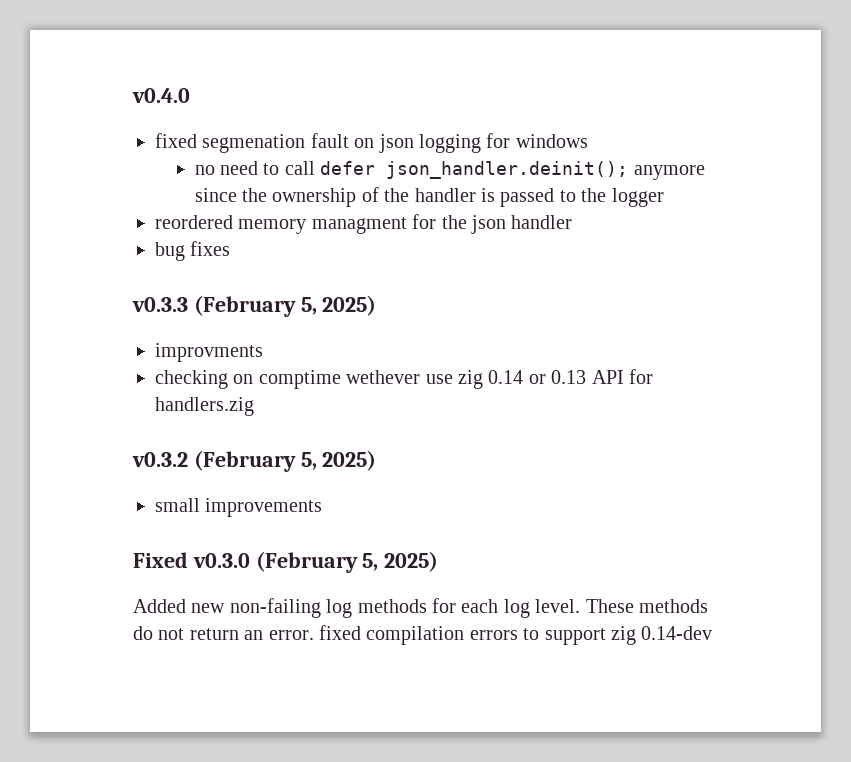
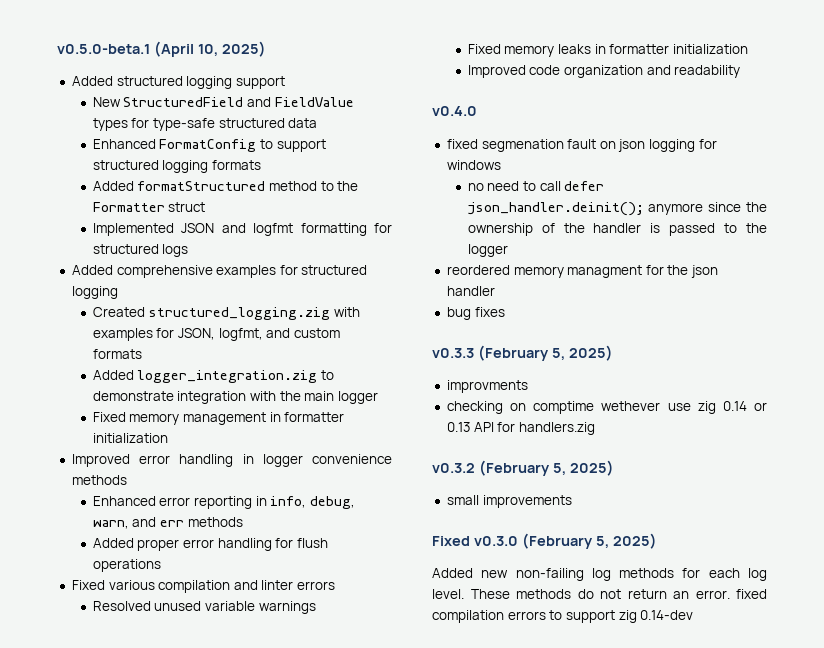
+ v0.5.0-beta.1 (April 10, 2025)
+ Added structured logging support
+ New StructuredField and FieldValue types for type-safe structured data
+ Enhanced FormatConfig to support structured logging formats
+ Added formatStructured method to the Formatter struct
+ Implemented JSON and logfmt formatting for structured logs
+ Added comprehensive examples for structured logging
+ Created structured_logging.zig with examples for JSON, logfmt, and custom formats
+ Added logger_integration.zig to demonstrate integration with the main logger
+ Fixed memory management in formatter initialization
+ Improved error handling in logger convenience methods
+ Enhanced error reporting in info, debug, warn, and err methods
+ Added proper error handling for flush operations
+ Fixed various compilation and linter errors
+ Resolved unused variable warnings
+ Fixed memory leaks in formatter initialization
+ Improved code organization and readability

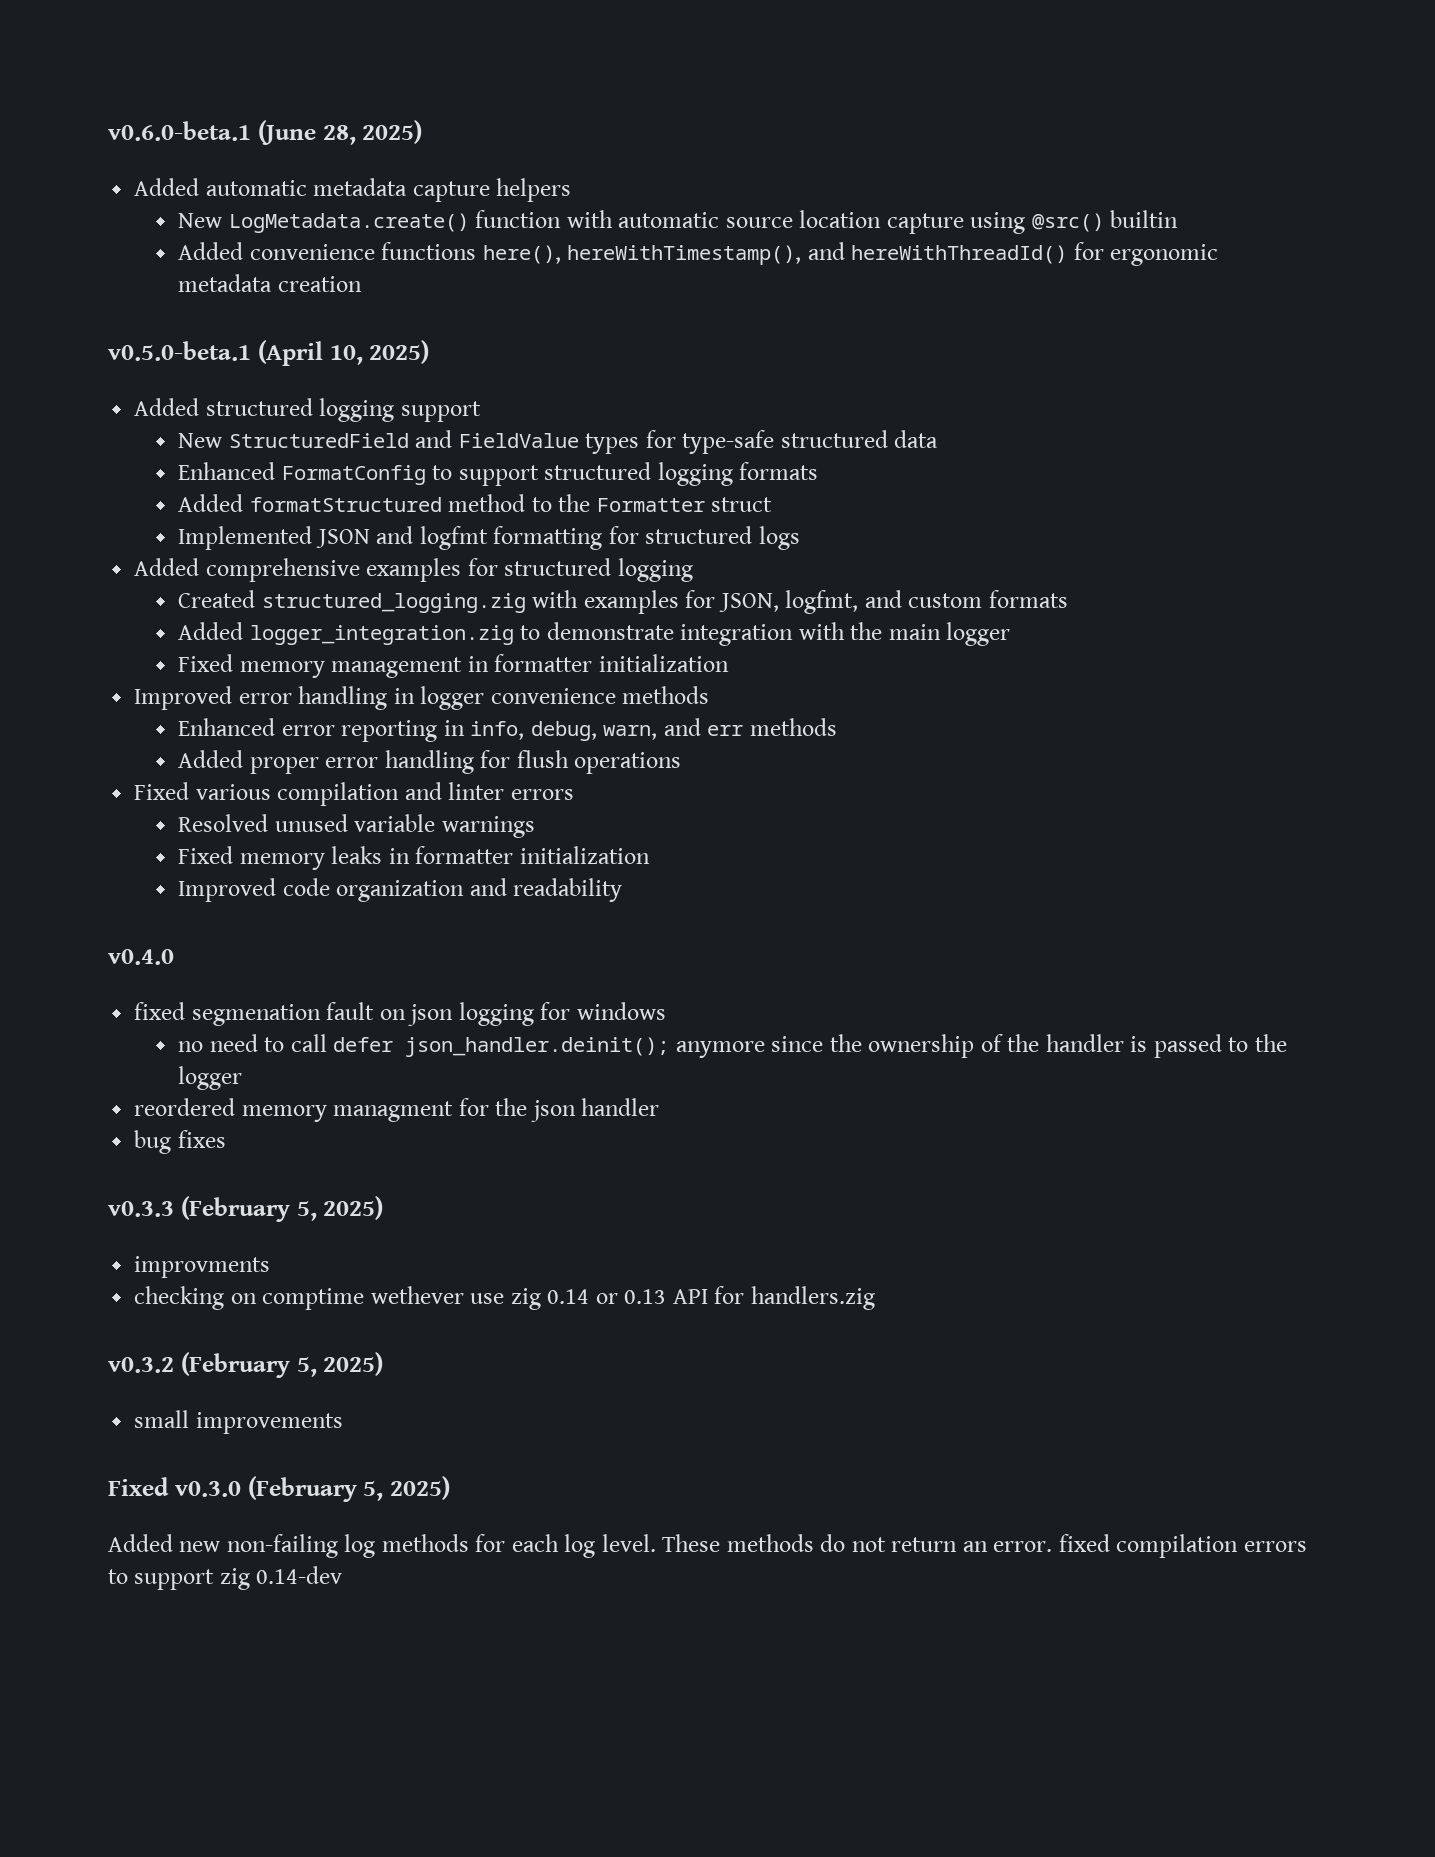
+ v0.6.0-beta.1 (June 28, 2025)
+ Added automatic metadata capture helpers
+ New LogMetadata.create() function with automatic source location capture using @src() builtin
+ Added convenience functions here(), hereWithTimestamp(), and hereWithThreadId() for ergonomic metadata creation

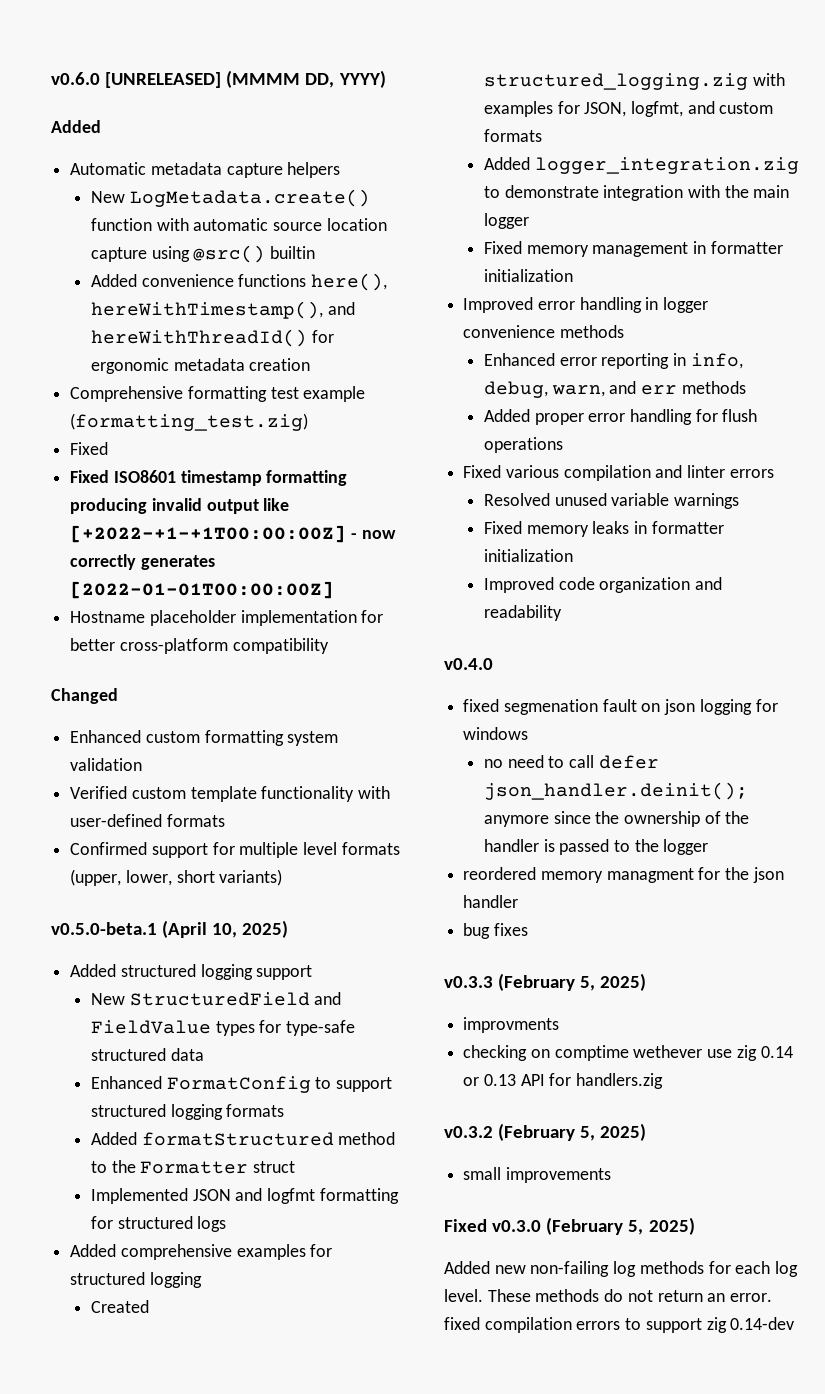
- v0.6.0-beta.1 (June 28, 2025)
- Added automatic metadata capture helpers
+ v0.6.0 [UNRELEASED] (MMMM DD, YYYY)
+ Added
+ Automatic metadata capture helpers
+ Comprehensive formatting test example (formatting_test.zig)
+ Fixed
+ Fixed ISO8601 timestamp formatting producing invalid output like [+2022-+1-+1T00:00:00Z] - now correctly generates [2022-01-01T00:00:00Z]
+ Hostname placeholder implementation for better cross-platform compatibility
+ Changed
+ Enhanced custom formatting system validation
+ Verified custom template functionality with user-defined formats
+ Confirmed support for multiple level formats (upper, lower, short variants)

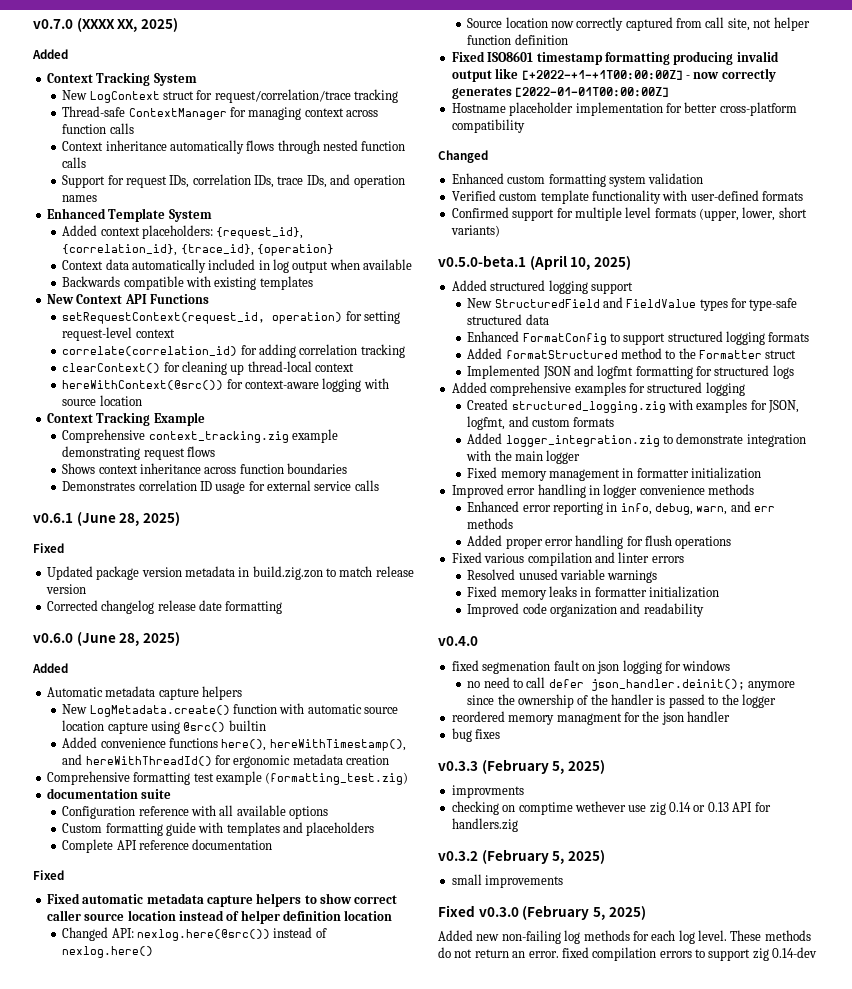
- v0.6.0 [UNRELEASED] (MMMM DD, YYYY)
+ v0.7.0 (XXXX XX, 2025)
+ Added
+ Context Tracking System
+ New LogContext struct for request/correlation/trace tracking
+ Thread-safe ContextManager for managing context across function calls
+ Context inheritance automatically flows through nested function calls
+ Support for request IDs, correlation IDs, trace IDs, and operation names
+ Enhanced Template System
+ Added context placeholders: {request_id}, {correlation_id}, {trace_id}, {operation}
+ Context data automatically included in log output when available
+ Backwards compatible with existing templates
+ New Context API Functions
+ setRequestContext(request_id, operation) for setting request-level context
+ correlate(correlation_id) for adding correlation tracking
+ clearContext() for cleaning up thread-local context
+ hereWithContext(@src()) for context-aware logging with source location
+ Context Tracking Example
+ Comprehensive context_tracking.zig example demonstrating request flows
+ Shows context inheritance across function boundaries
+ Demonstrates correlation ID usage for external service calls
+ v0.6.1 (June 28, 2025)
+ Fixed
+ Updated package version metadata in build.zig.zon to match release version
+ Corrected changelog release date formatting
+ v0.6.0 (June 28, 2025)
  Comprehensive formatting test example (formatting_test.zig)
+ documentation suite
+ Configuration reference with all available options
+ Custom formatting guide with templates and placeholders
+ Complete API reference documentation
  Fixed
+ Fixed automatic metadata capture helpers to show correct caller source location instead of helper definition location
+ Changed API: nexlog.here(@src()) instead of nexlog.here()
+ Source location now correctly captured from call site, not helper function definition

